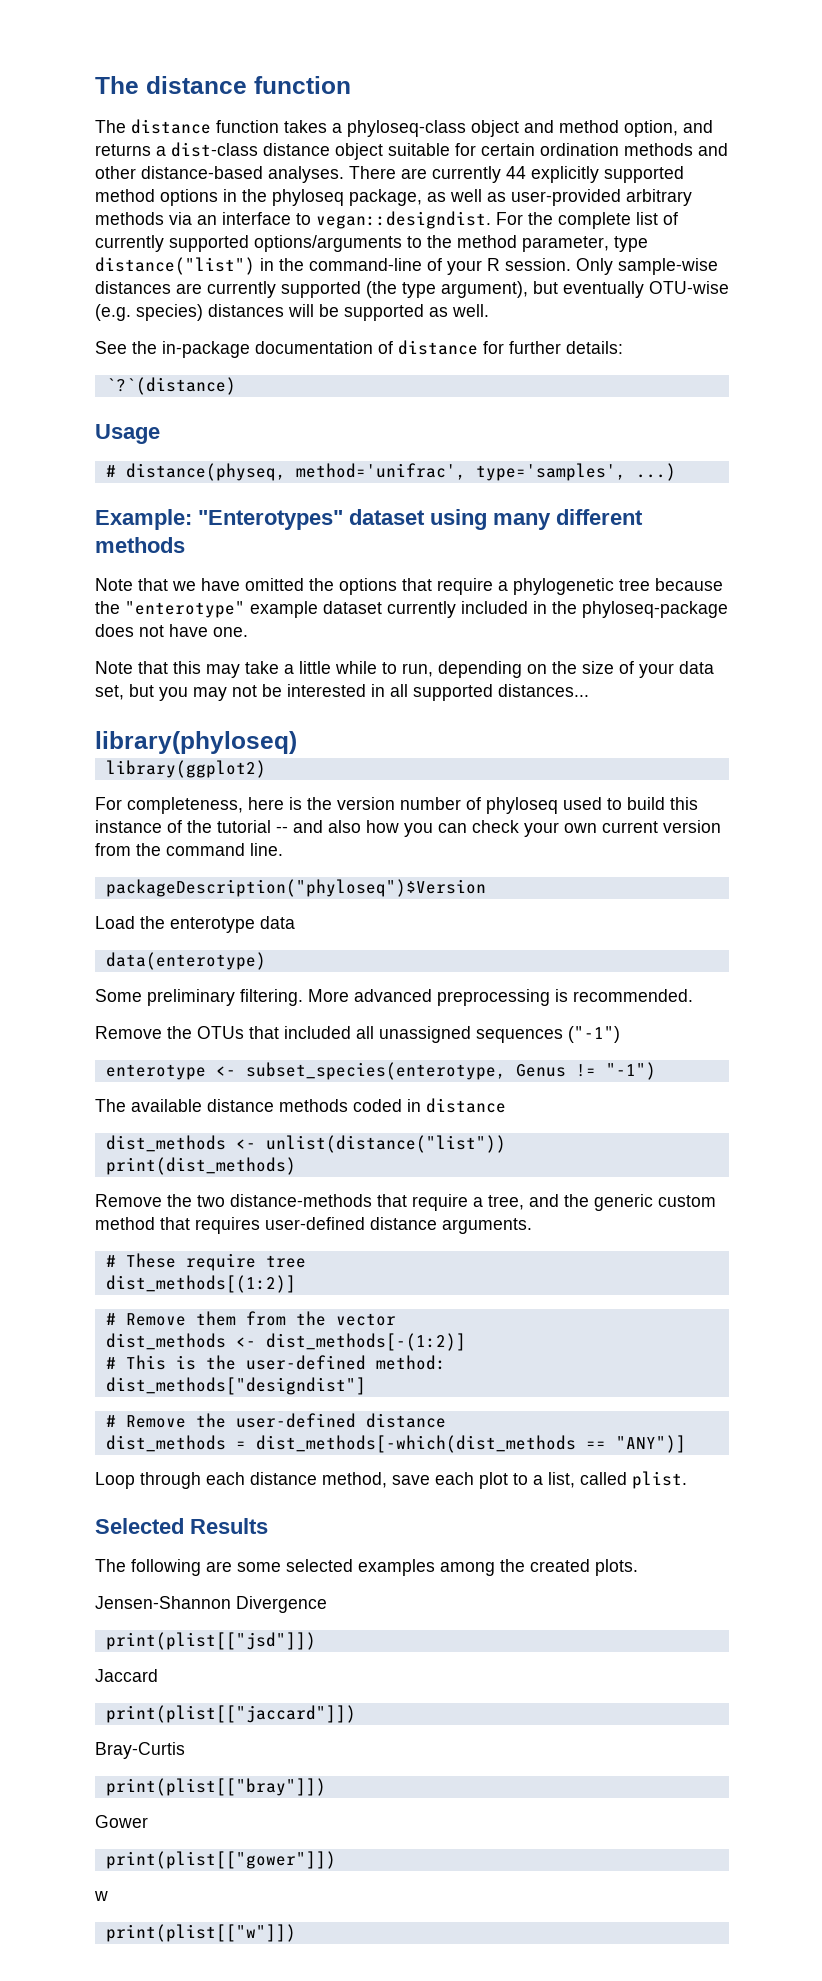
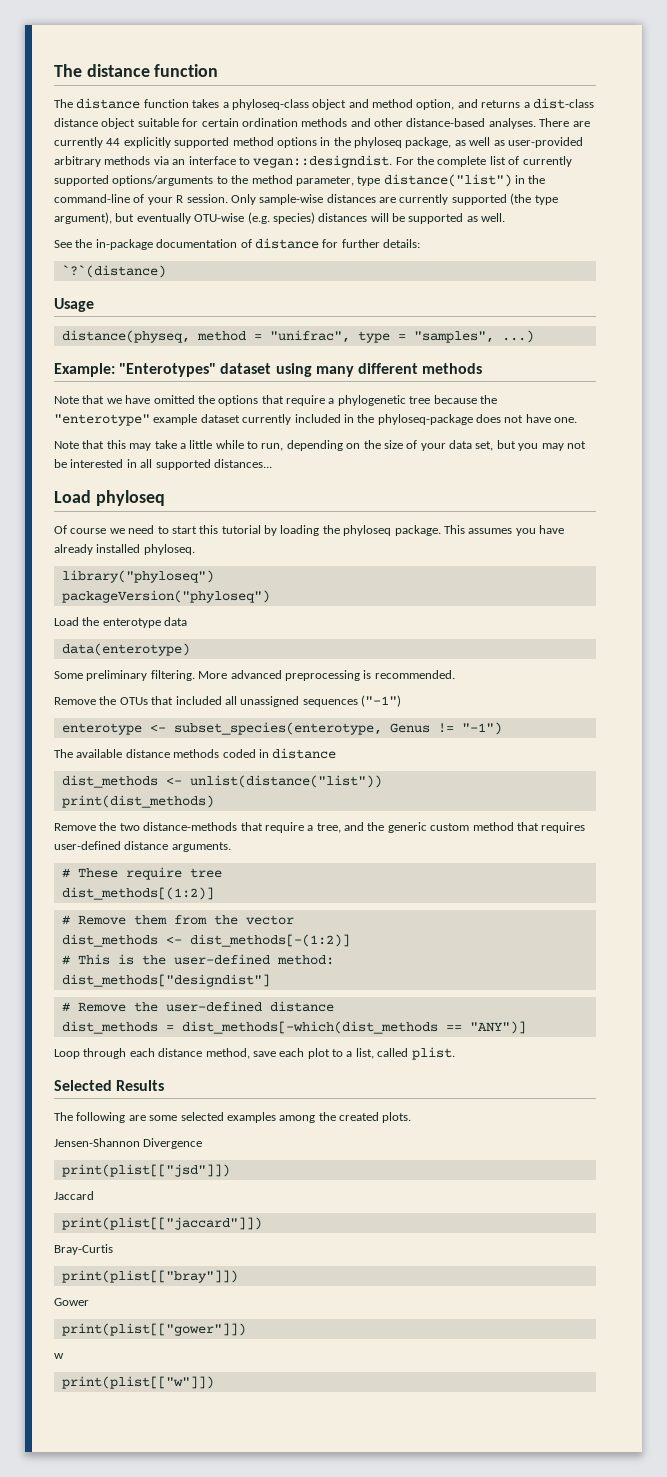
- # distance(physeq, method='unifrac', type='samples', ...)
+ distance(physeq, method = "unifrac", type = "samples", ...)
- library(phyloseq)
- library(ggplot2)
- For completeness, here is the version number of phyloseq used to build this instance of the tutorial -- and also how you can check your own current version from the command line.
- packageDescription("phyloseq")$Version
+ Load phyloseq
+ Of course we need to start this tutorial by loading the phyloseq package. This assumes you have already installed phyloseq.
+ library("phyloseq")
+ packageVersion("phyloseq")

